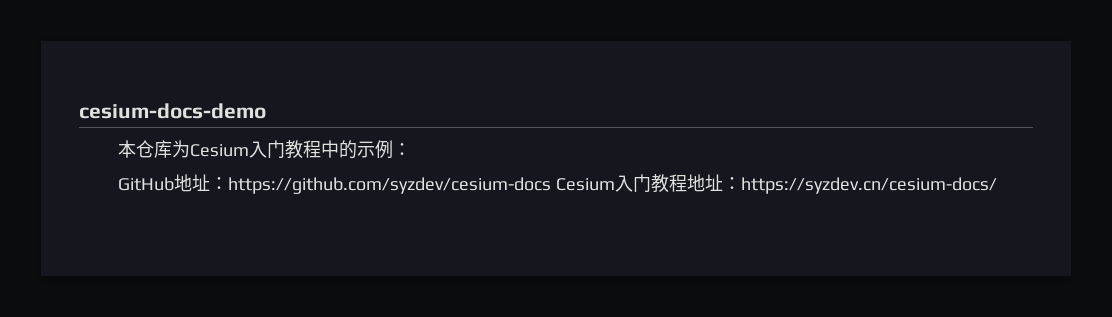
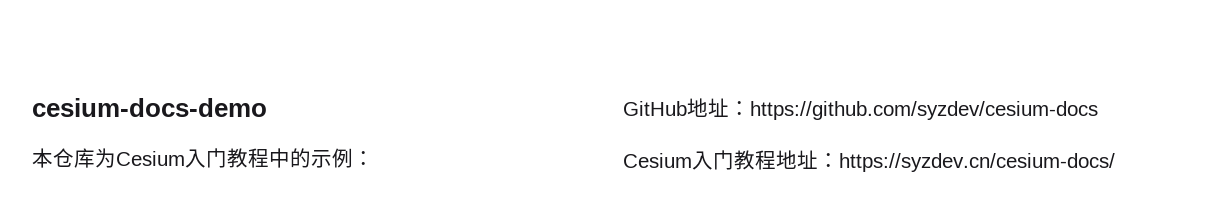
- GitHub地址：https://github.com/syzdev/cesium-docs Cesium入门教程地址：https://syzdev.cn/cesium-docs/
+ GitHub地址：https://github.com/syzdev/cesium-docs
+ Cesium入门教程地址：https://syzdev.cn/cesium-docs/

